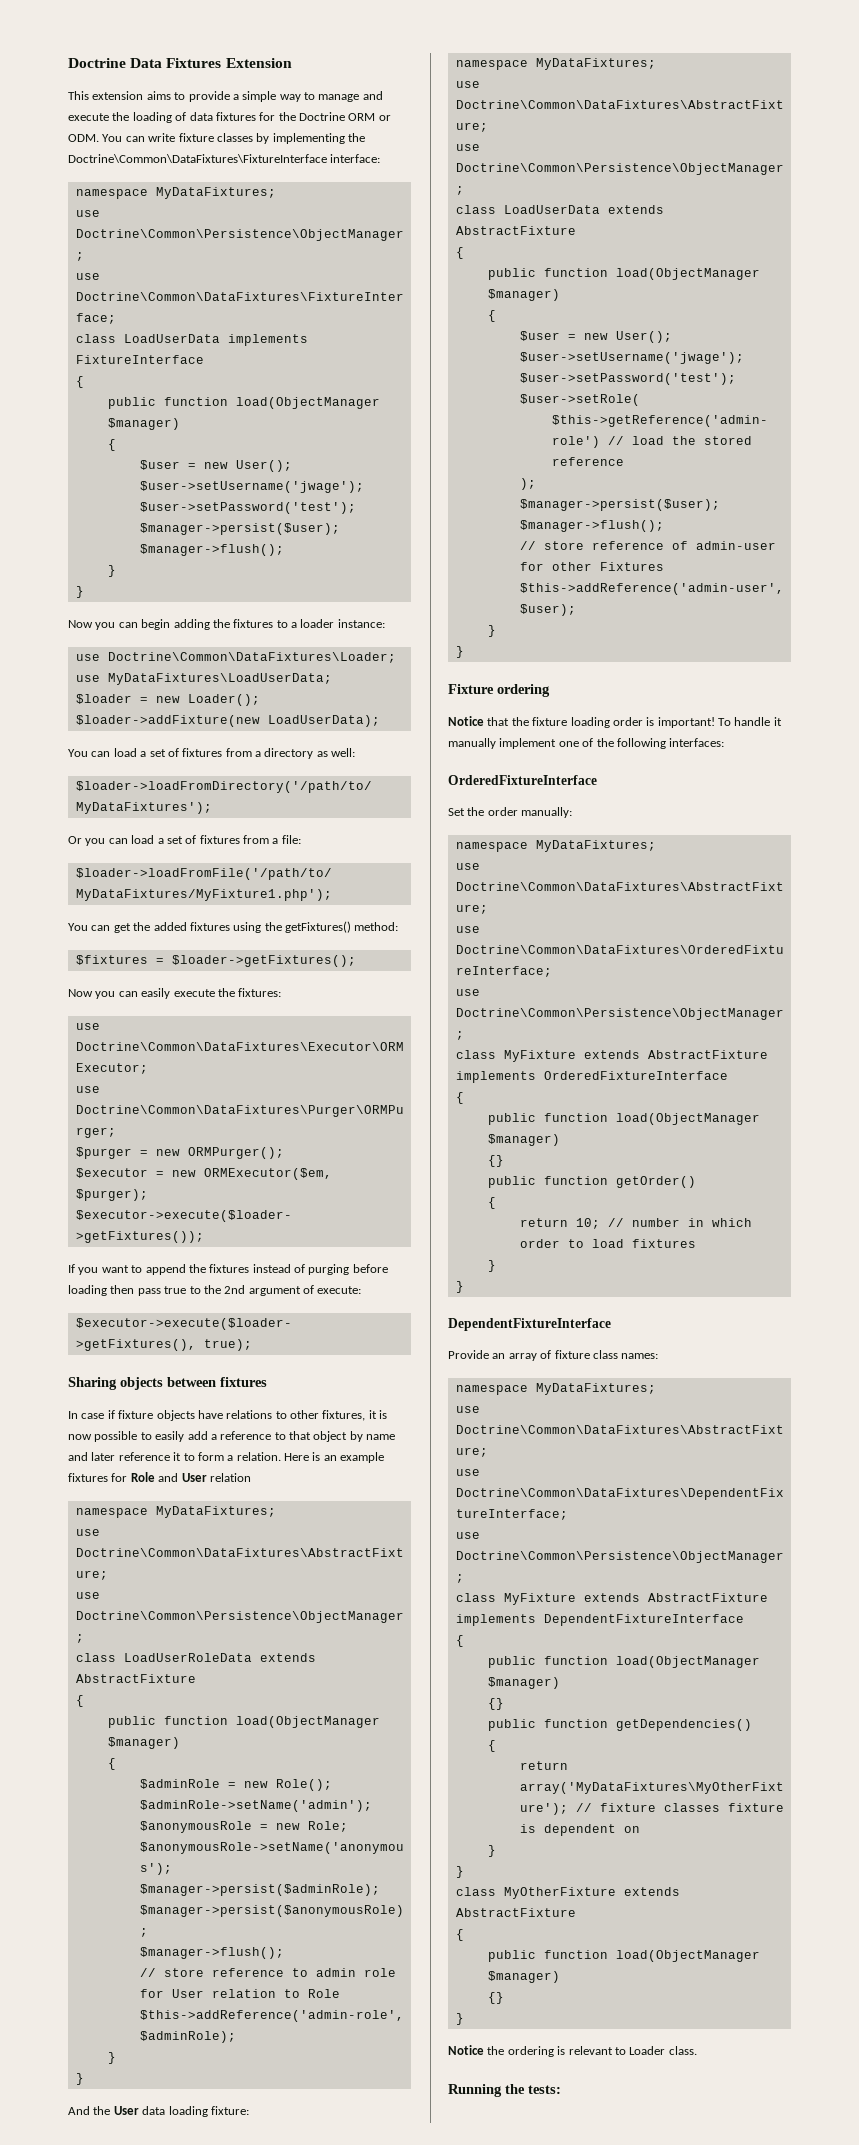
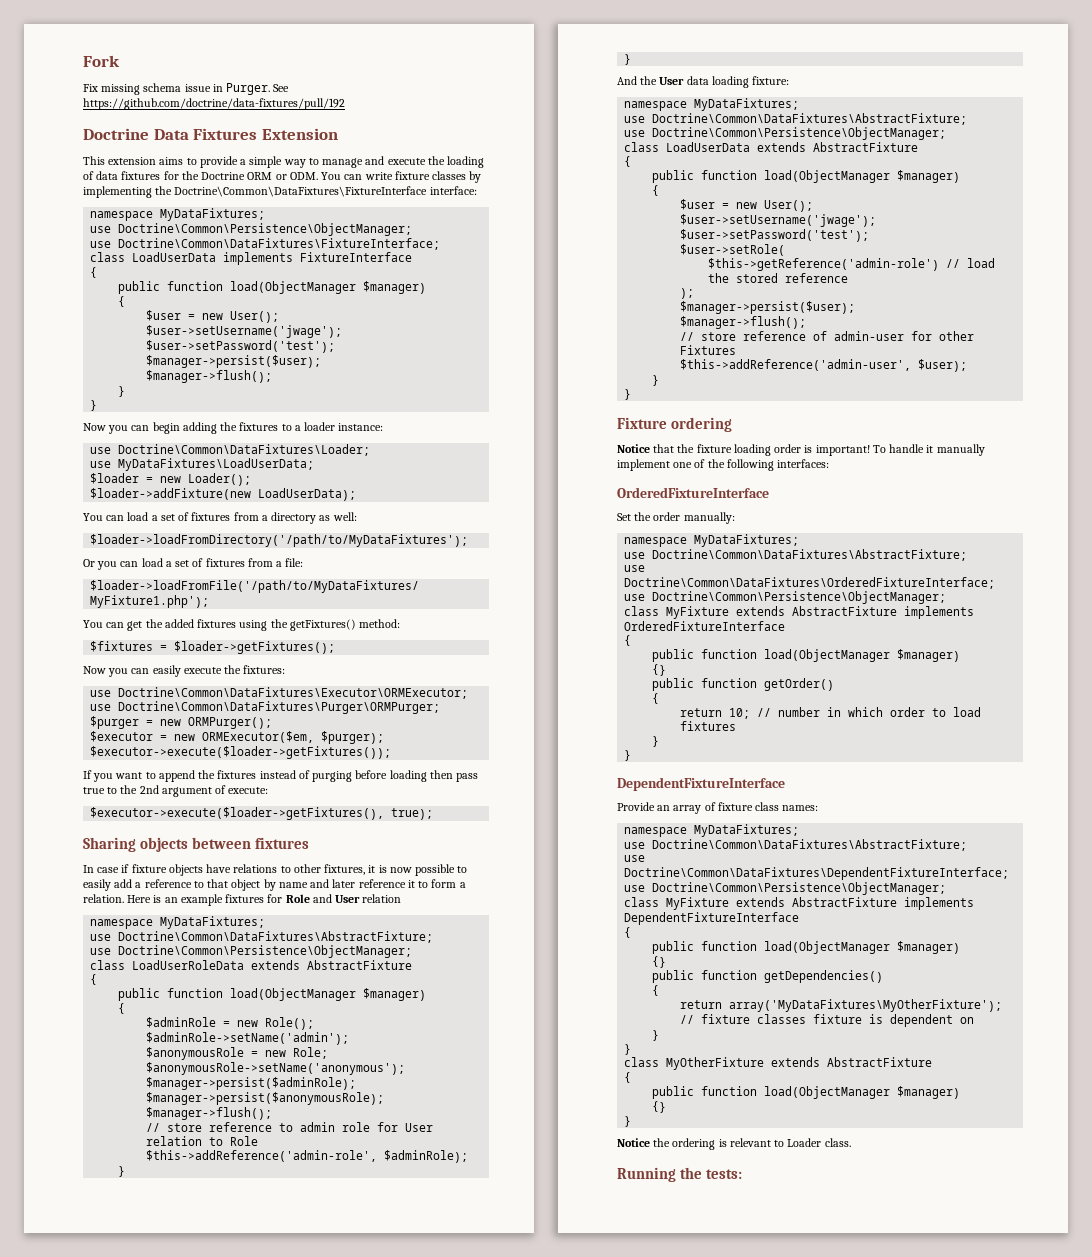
+ Fork
+ Fix missing schema issue in Purger. See https://github.com/doctrine/data-fixtures/pull/192

